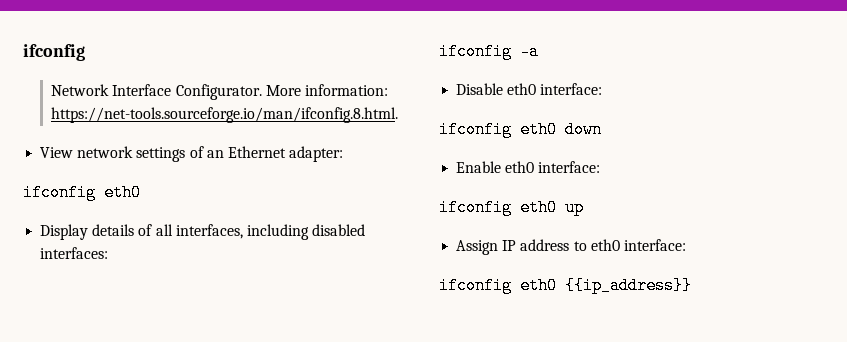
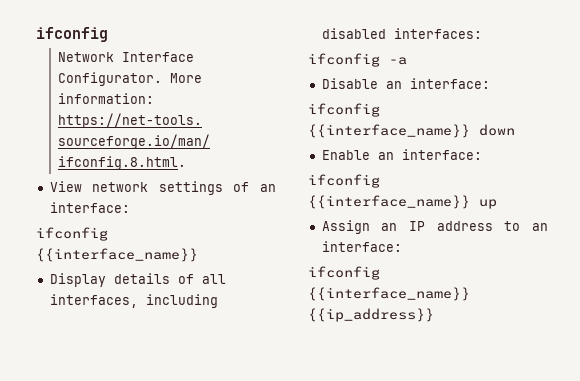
- View network settings of an Ethernet adapter:
- ifconfig eth0
+ View network settings of an interface:
+ ifconfig {{interface_name}}
- Disable eth0 interface:
- ifconfig eth0 down
+ Disable an interface:
+ ifconfig {{interface_name}} down
- Enable eth0 interface:
- ifconfig eth0 up
+ Enable an interface:
+ ifconfig {{interface_name}} up
- Assign IP address to eth0 interface:
- ifconfig eth0 {{ip_address}}
+ Assign an IP address to an interface:
+ ifconfig {{interface_name}} {{ip_address}}

